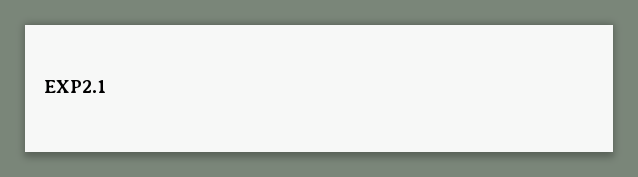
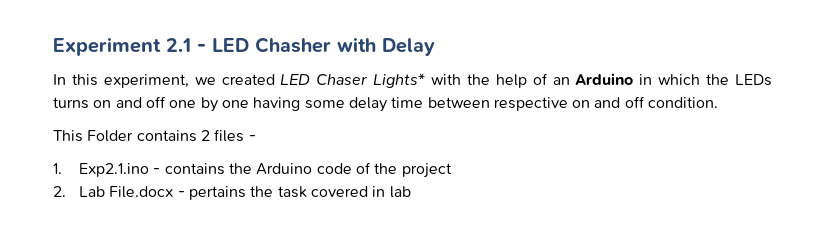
- EXP2.1
+ Experiment 2.1 - LED Chasher with Delay
+ In this experiment, we created LED Chaser Lights* with the help of an Arduino in which the LEDs turns on and off one by one having some delay time between respective on and off condition.
+ This Folder contains 2 files -
+ 1. Exp2.1.ino - contains the Arduino code of the project
+ 2. Lab File.docx - pertains the task covered in lab

